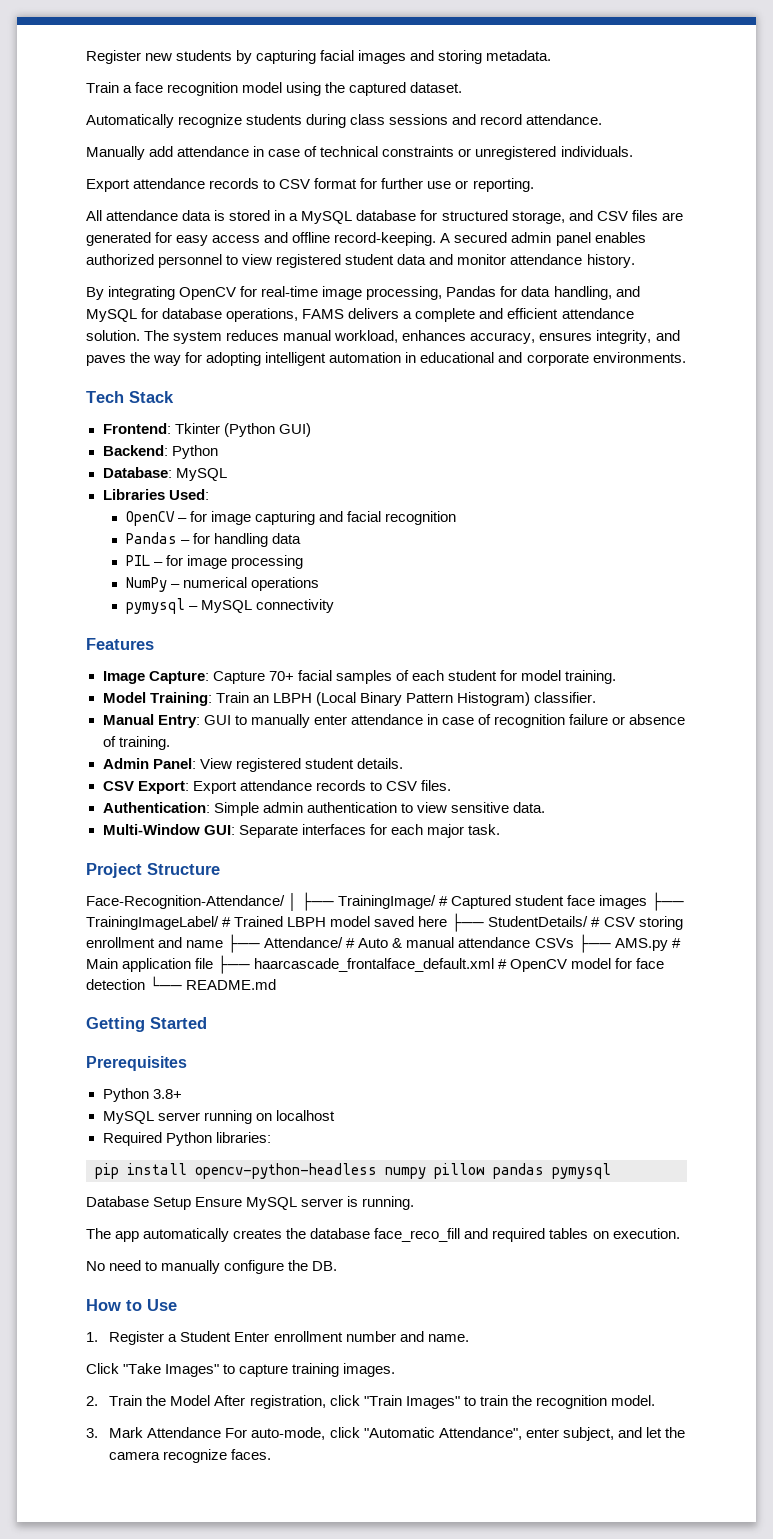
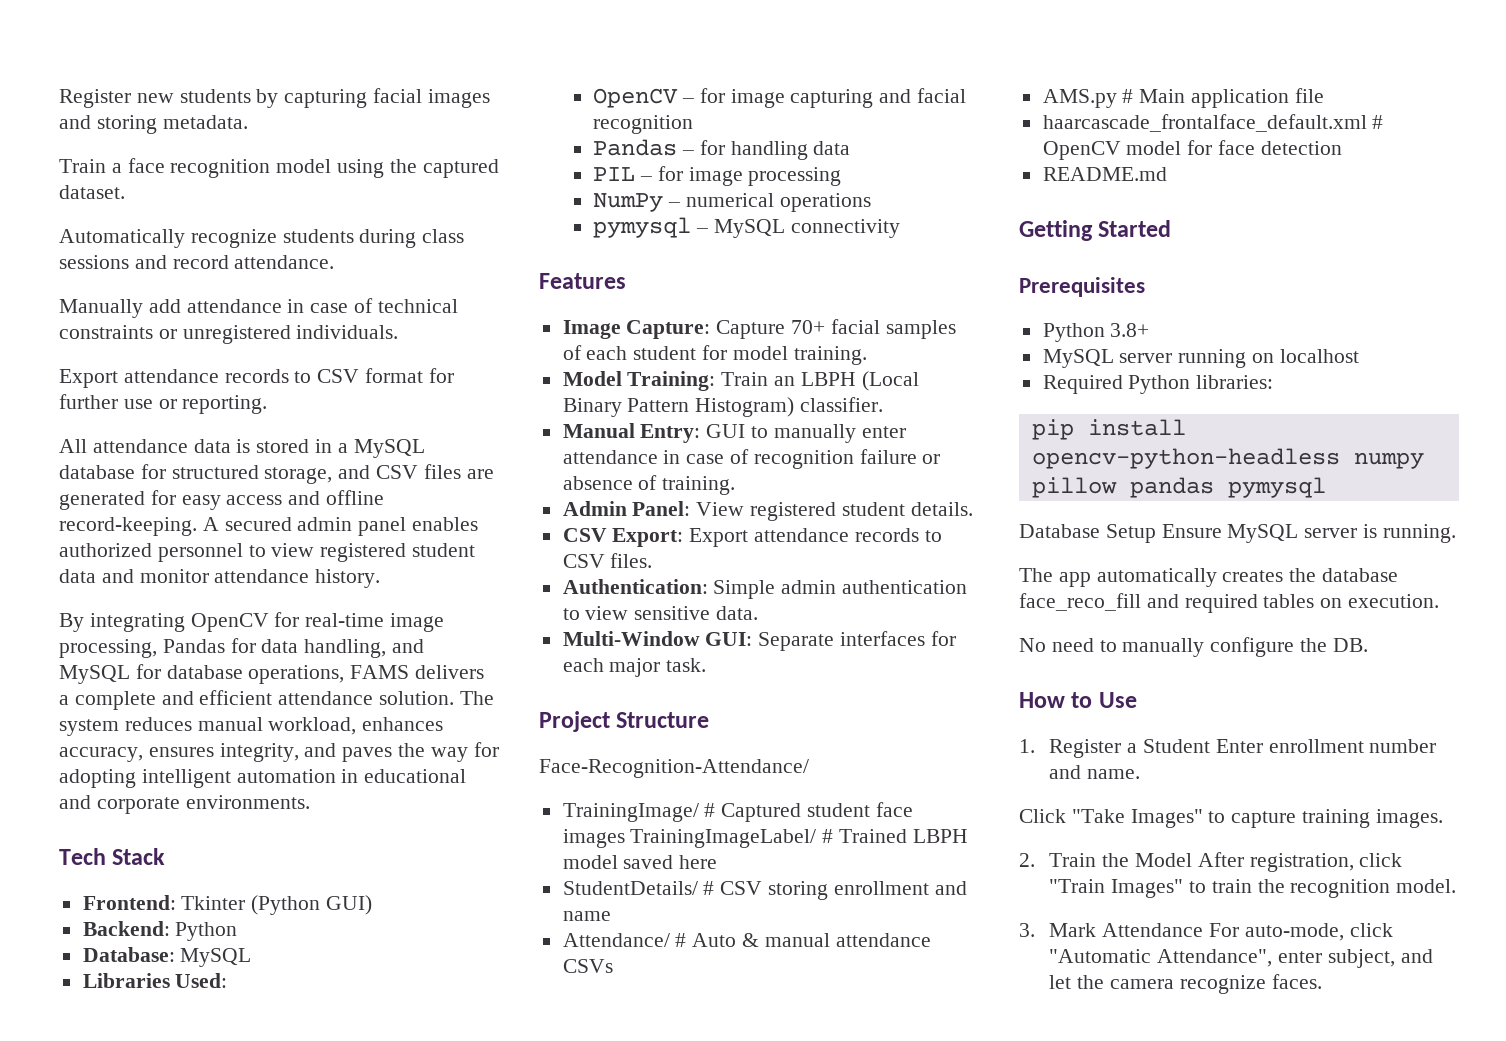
- Face-Recognition-Attendance/ │ ├── TrainingImage/ # Captured student face images ├── TrainingImageLabel/ # Trained LBPH model saved here ├── StudentDetails/ # CSV storing enrollment and name ├── Attendance/ # Auto & manual attendance CSVs ├── AMS.py # Main application file ├── haarcascade_frontalface_default.xml # OpenCV model for face detection └── README.md
+ Face-Recognition-Attendance/
+ TrainingImage/ # Captured student face images TrainingImageLabel/ # Trained LBPH model saved here
+ StudentDetails/ # CSV storing enrollment and name
+ Attendance/ # Auto & manual attendance CSVs
+ AMS.py # Main application file
+ haarcascade_frontalface_default.xml # OpenCV model for face detection
+ README.md

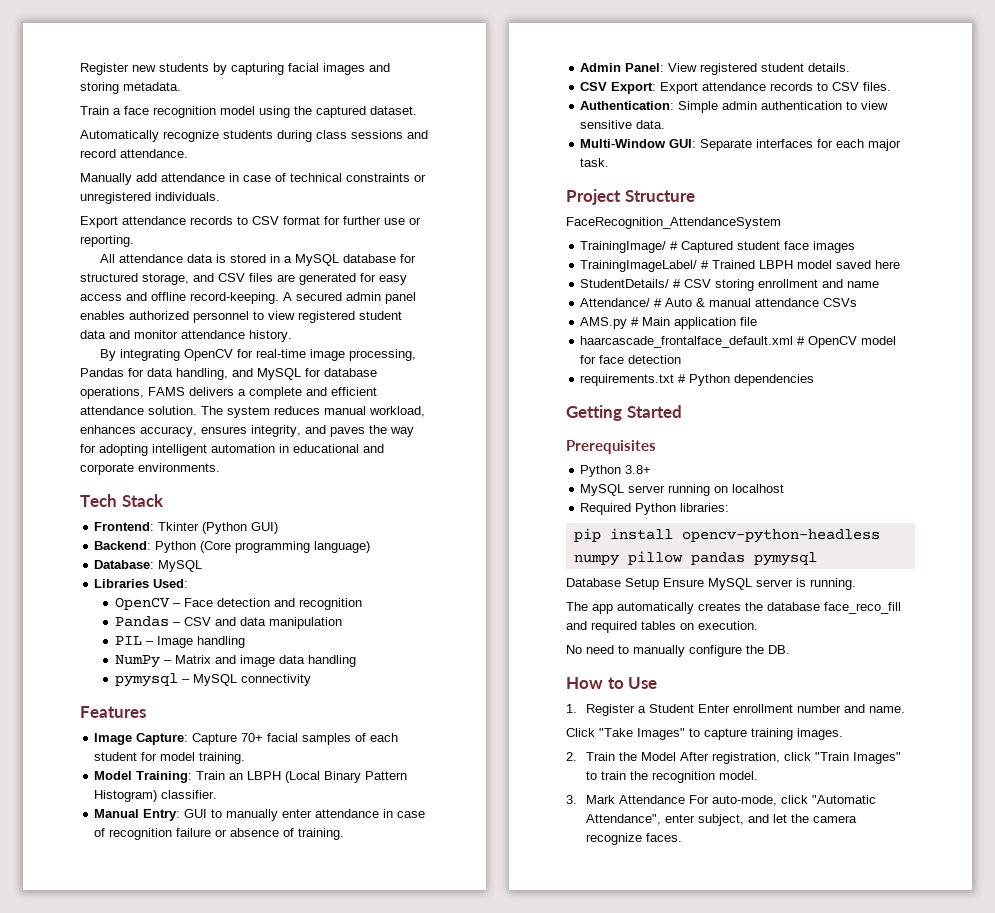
- Backend: Python
+ Backend: Python (Core programming language)
- OpenCV – for image capturing and facial recognition
+ OpenCV – Face detection and recognition
- Pandas – for handling data
+ Pandas – CSV and data manipulation
- PIL – for image processing
+ PIL – Image handling
- NumPy – numerical operations
+ NumPy – Matrix and image data handling
- Face-Recognition-Attendance/
+ FaceRecognition_AttendanceSystem
- TrainingImage/ # Captured student face images TrainingImageLabel/ # Trained LBPH model saved here
+ TrainingImage/ # Captured student face images
+ TrainingImageLabel/ # Trained LBPH model saved here
- README.md
+ requirements.txt # Python dependencies

